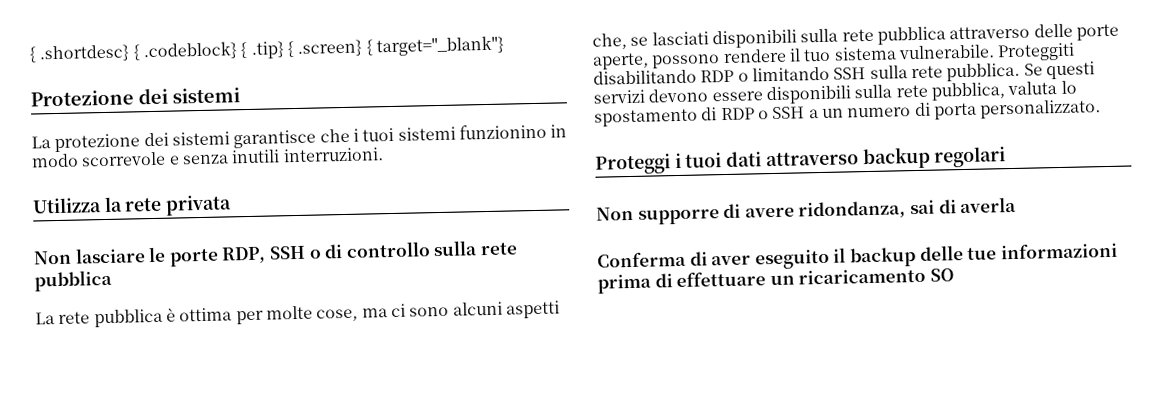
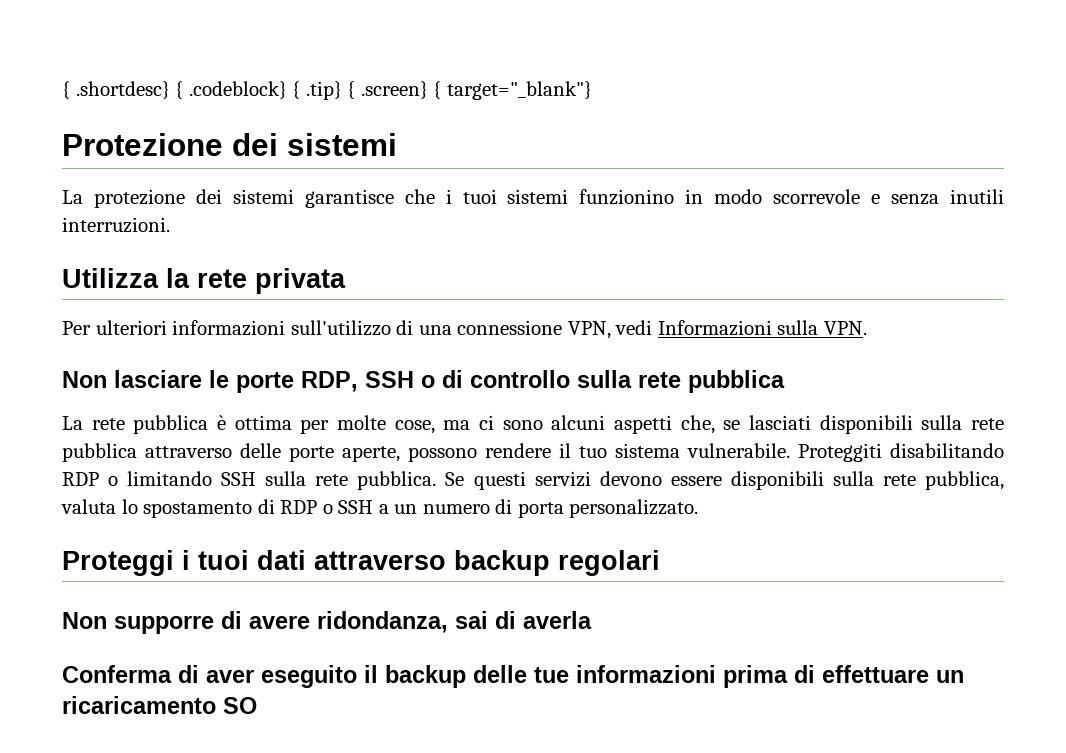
+ Per ulteriori informazioni sull'utilizzo di una connessione VPN, vedi Informazioni sulla VPN.

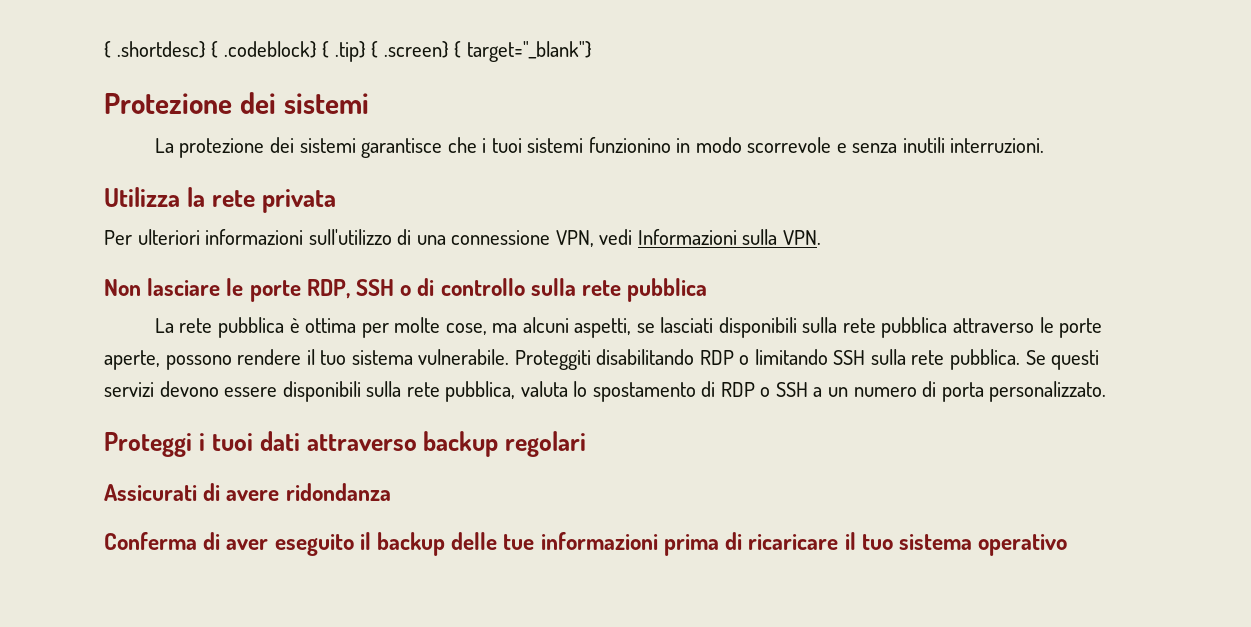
- La rete pubblica è ottima per molte cose, ma ci sono alcuni aspetti che, se lasciati disponibili sulla rete pubblica attraverso delle porte aperte, possono rendere il tuo sistema vulnerabile.
+ La rete pubblica è ottima per molte cose, ma alcuni aspetti, se lasciati disponibili sulla rete pubblica attraverso le porte aperte, possono rendere il tuo sistema vulnerabile.
- Non supporre di avere ridondanza, sai di averla
+ Assicurati di avere ridondanza
- Conferma di aver eseguito il backup delle tue informazioni prima di effettuare un ricaricamento SO
+ Conferma di aver eseguito il backup delle tue informazioni prima di ricaricare il tuo sistema operativo

